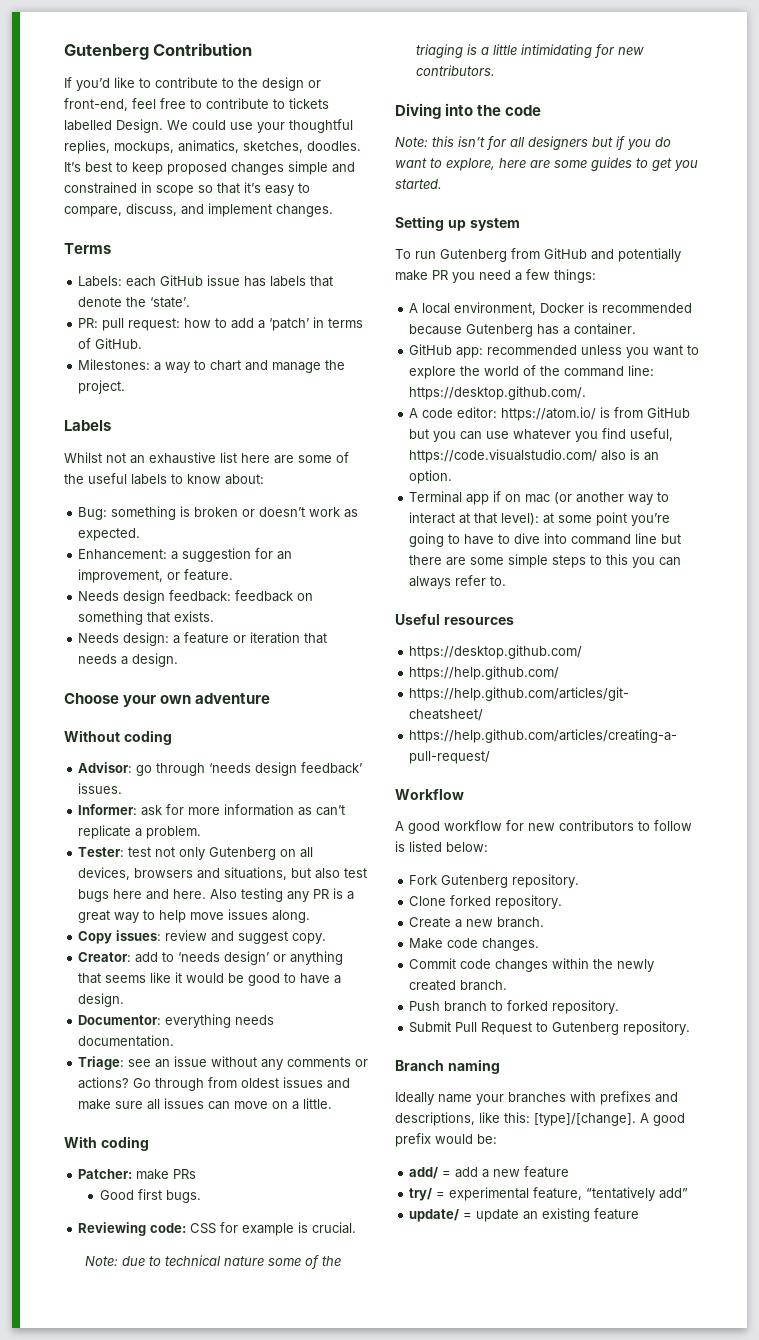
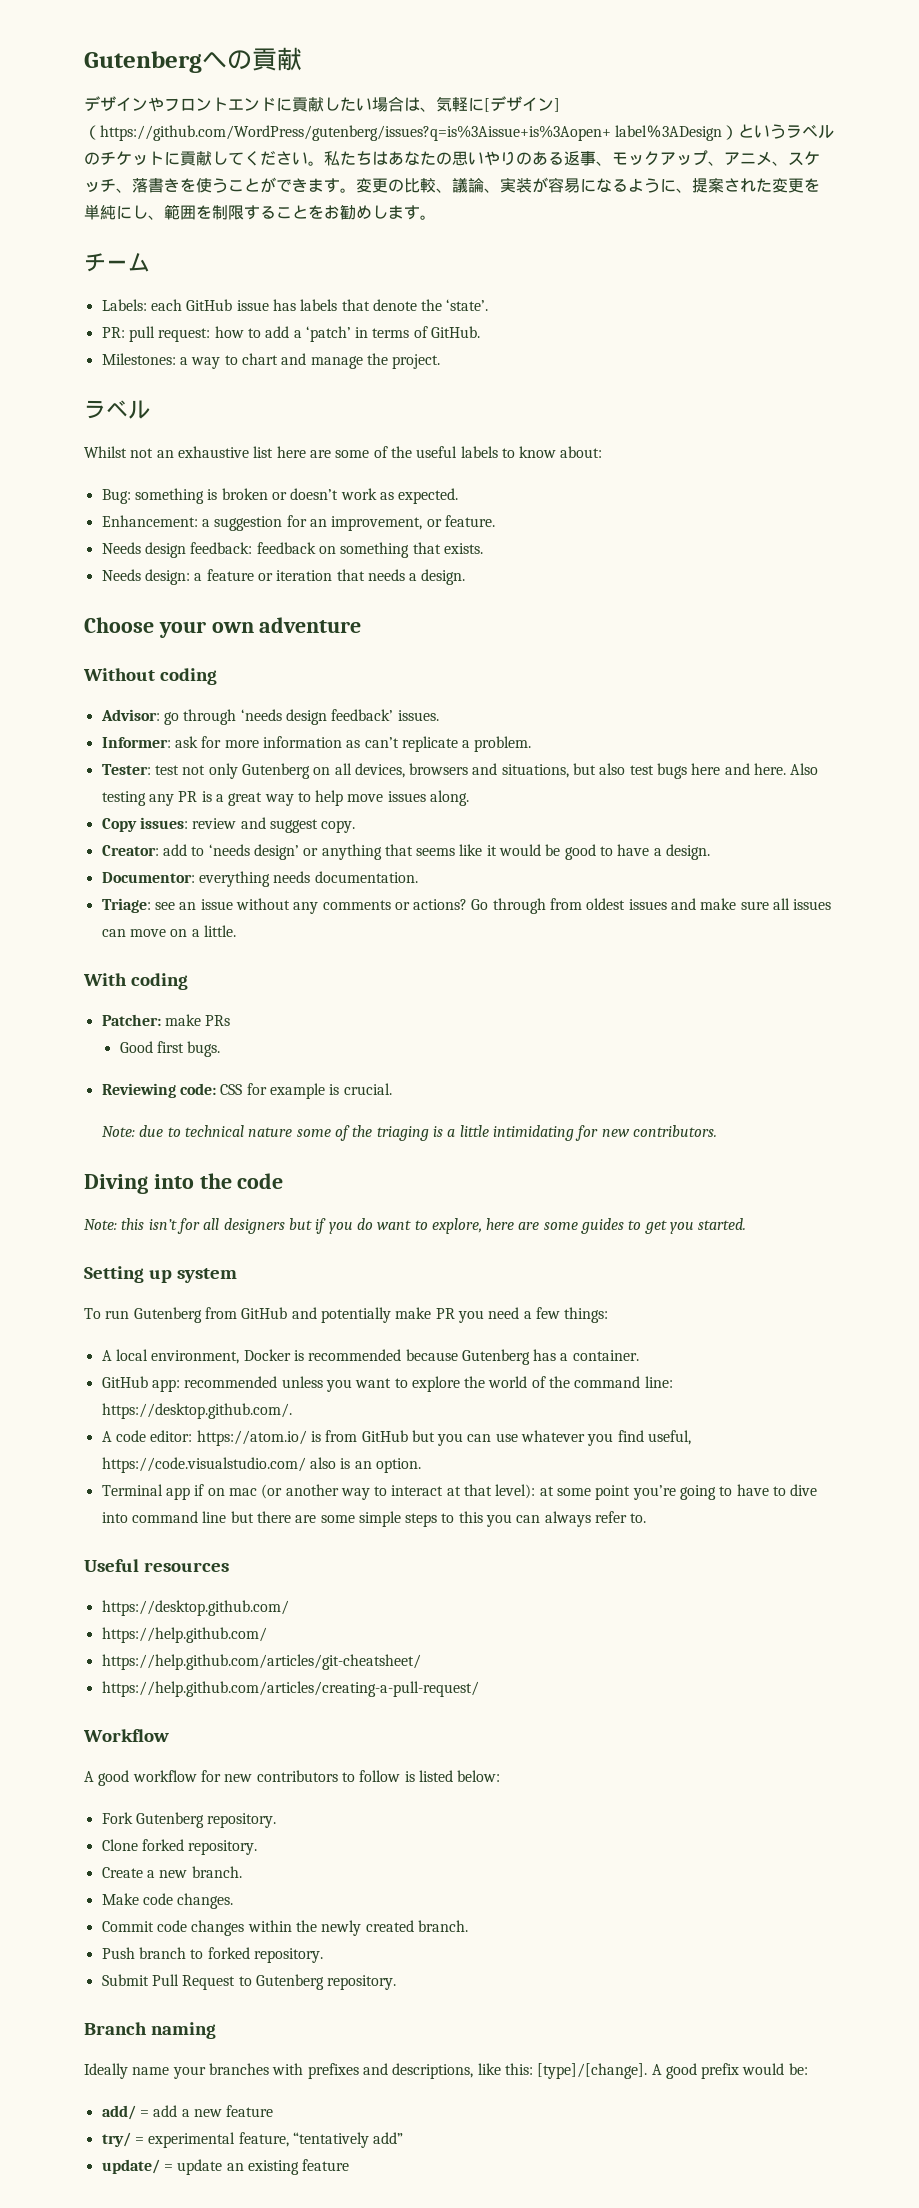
- Gutenberg Contribution
- If you’d like to contribute to the design or front-end, feel free to contribute to tickets labelled Design. We could use your thoughtful replies, mockups, animatics, sketches, doodles. It’s best to keep proposed changes simple and constrained in scope so that it’s easy to compare, discuss, and implement changes.
- Terms
+ Gutenbergへの貢献
+ デザインやフロントエンドに貢献したい場合は、気軽に[デザイン]（https://github.com/WordPress/gutenberg/issues?q=is%3Aissue+is%3Aopen+ label％3ADesign）というラベルのチケットに貢献してください。私たちはあなたの思いやりのある返事、モックアップ、アニメ、スケッチ、落書きを使うことができます。変更の比較、議論、実装が容易になるように、提案された変更を単純にし、範囲を制限することをお勧めします。
+ チーム
  Milestones: a way to chart and manage the project.
- Labels
+ ラベル

